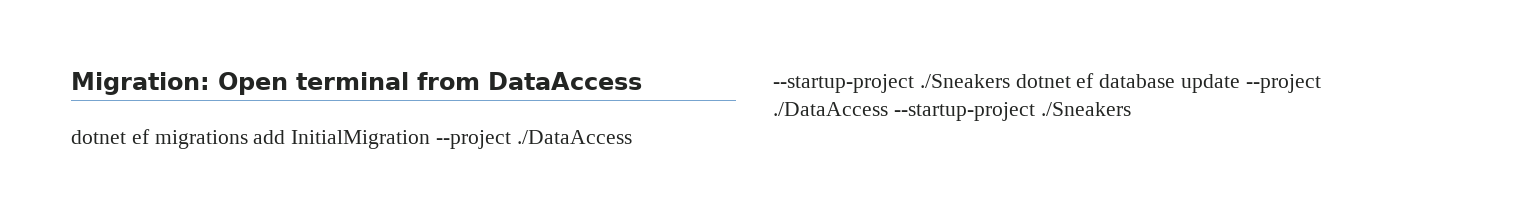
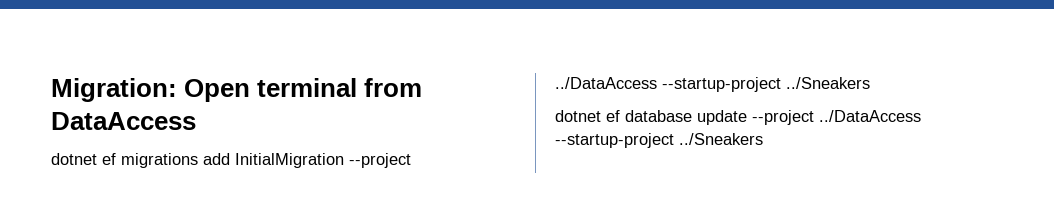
- dotnet ef migrations add InitialMigration --project ./DataAccess --startup-project ./Sneakers dotnet ef database update --project ./DataAccess --startup-project ./Sneakers
+ dotnet ef migrations add InitialMigration --project ../DataAccess --startup-project ../Sneakers
+ dotnet ef database update --project ../DataAccess --startup-project ../Sneakers

